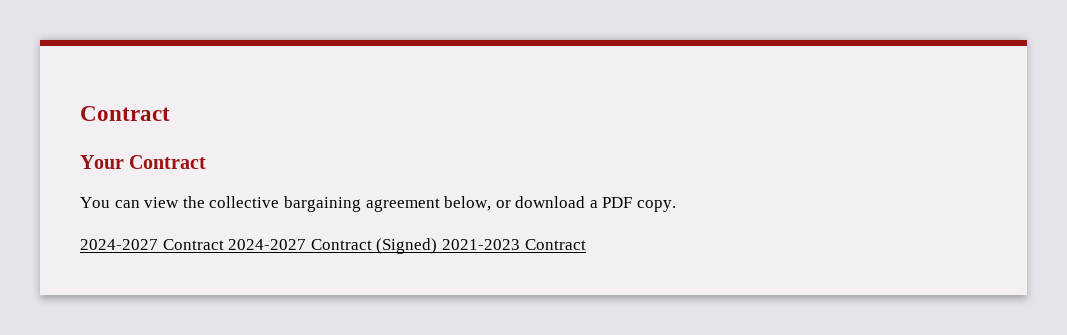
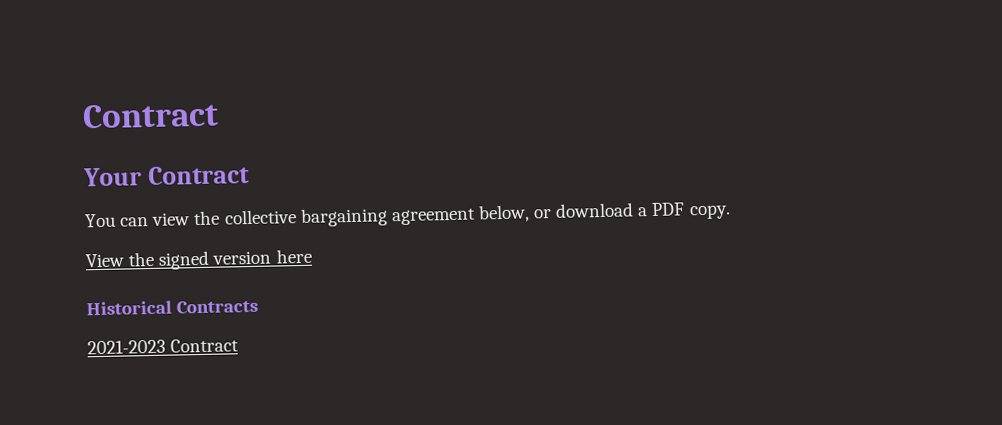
- 2024-2027 Contract 2024-2027 Contract (Signed) 2021-2023 Contract
+ View the signed version here
+ Historical Contracts
+ 2021-2023 Contract

